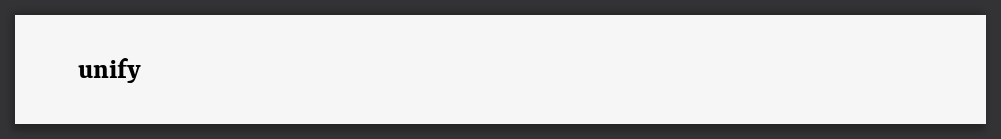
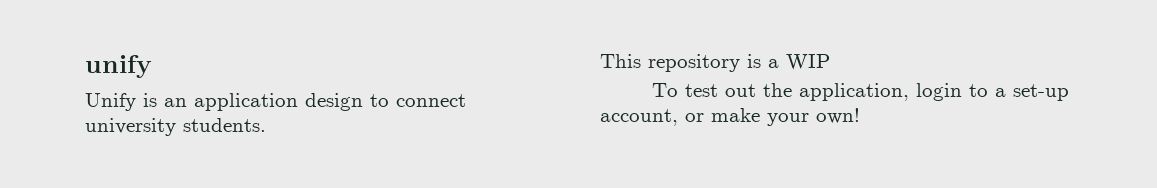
+ Unify is an application design to connect university students.
+ This repository is a WIP
+ To test out the application, login to a set-up account, or make your own!

